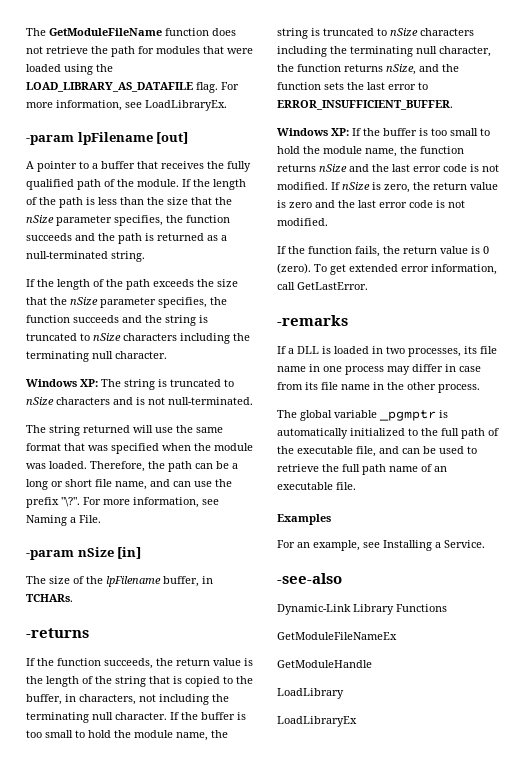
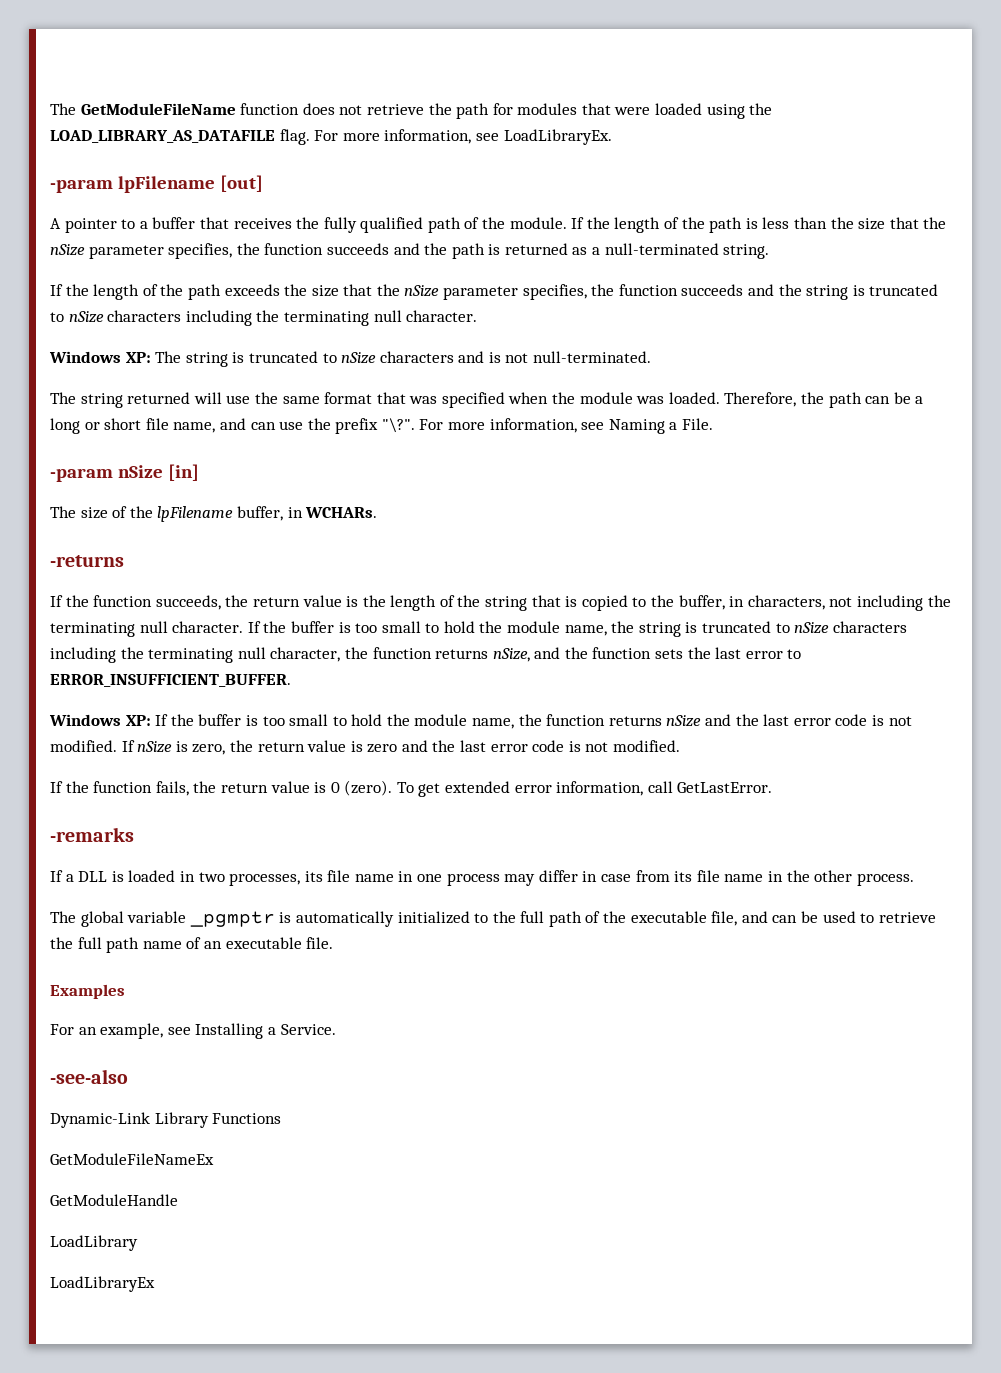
- The size of the lpFilename buffer, in TCHARs.
+ The size of the lpFilename buffer, in WCHARs.

